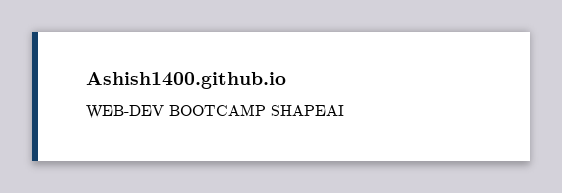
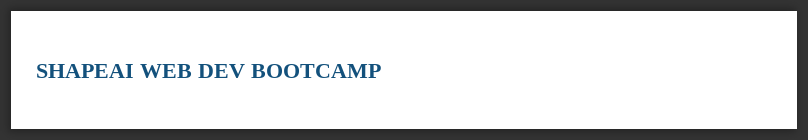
- Ashish1400.github.io
- WEB-DEV BOOTCAMP SHAPEAI
+ SHAPEAI WEB DEV BOOTCAMP

